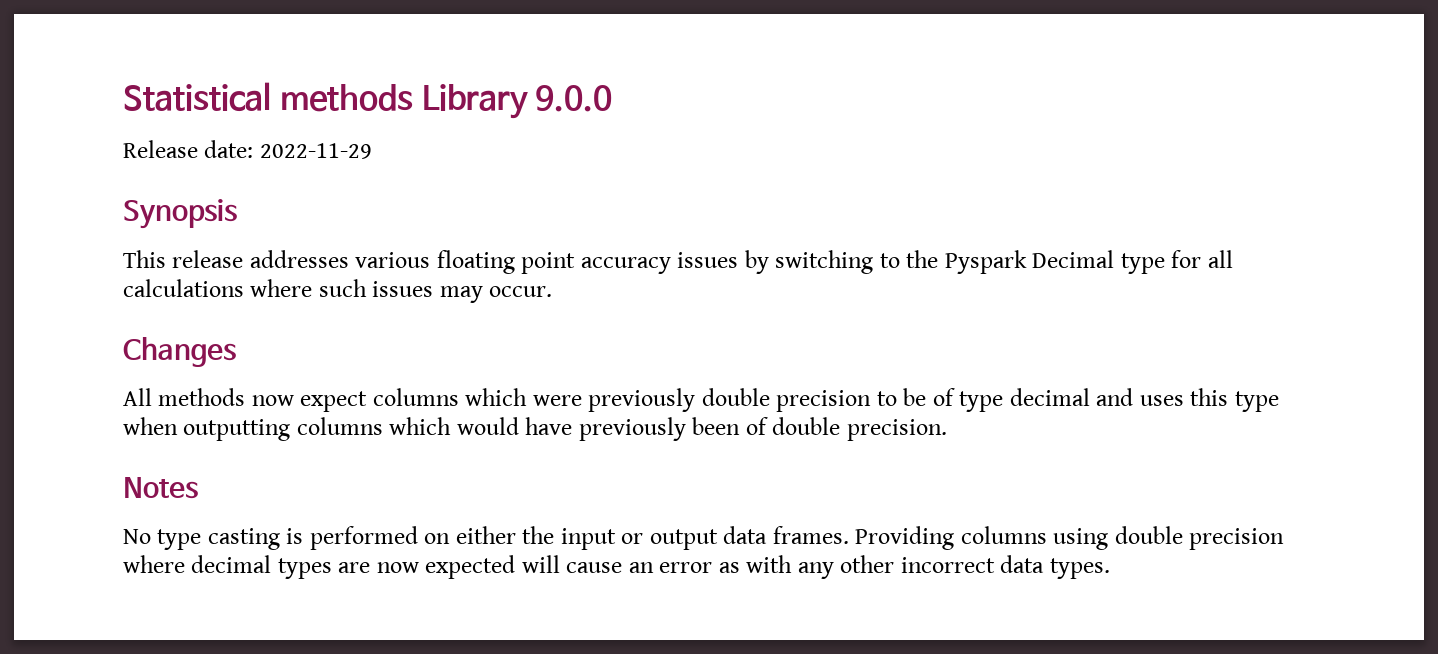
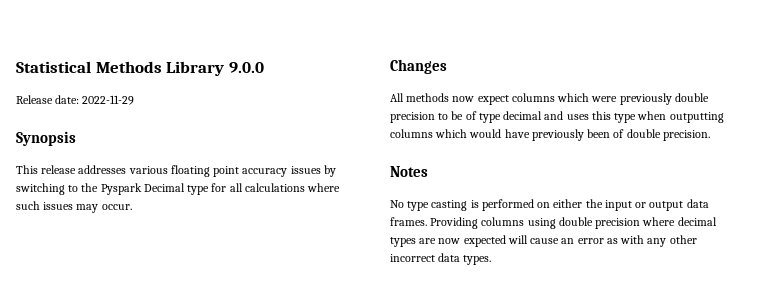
- Statistical methods Library 9.0.0
+ Statistical Methods Library 9.0.0

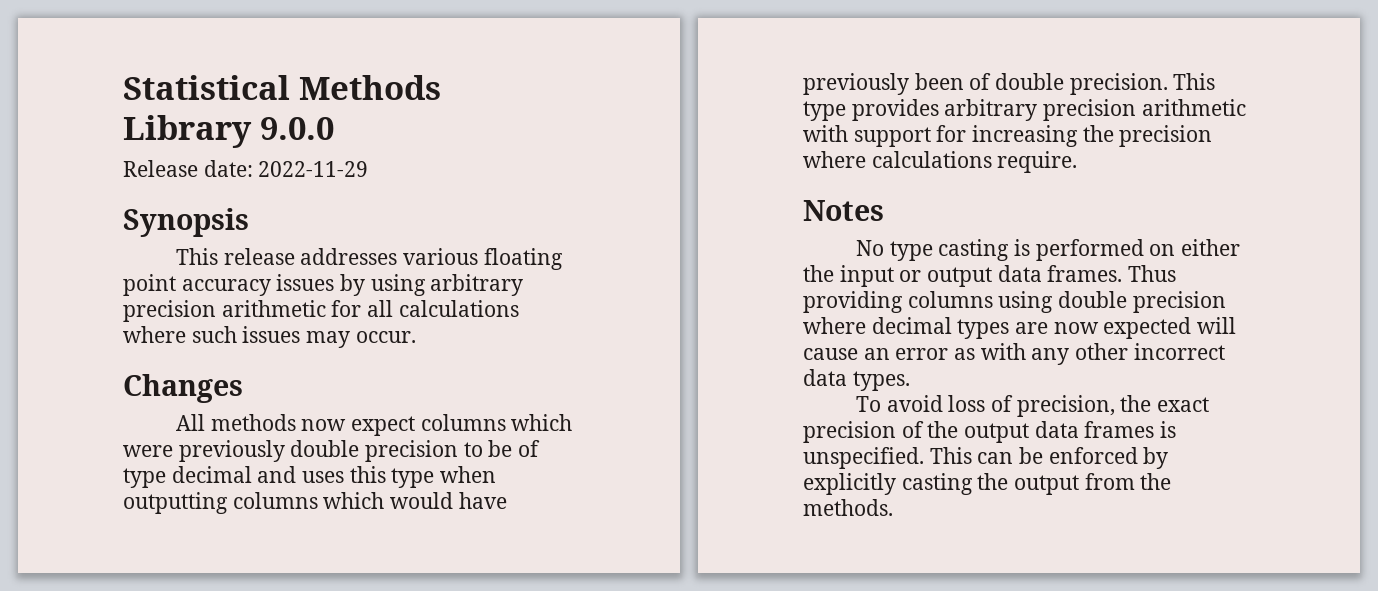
- This release addresses various floating point accuracy issues by switching to the Pyspark Decimal type for all calculations where such issues may occur.
+ This release addresses various floating point accuracy issues by using arbitrary precision arithmetic for all calculations where such issues may occur.
+ This type provides arbitrary precision arithmetic with support for increasing the precision where calculations require.
- Providing columns using double precision where decimal types are now expected will cause an error as with any other incorrect data types.
+ Thus providing columns using double precision where decimal types are now expected will cause an error as with any other incorrect data types.
+ To avoid loss of precision, the exact precision of the output data frames is unspecified. This can be enforced by explicitly casting the output from the methods.

